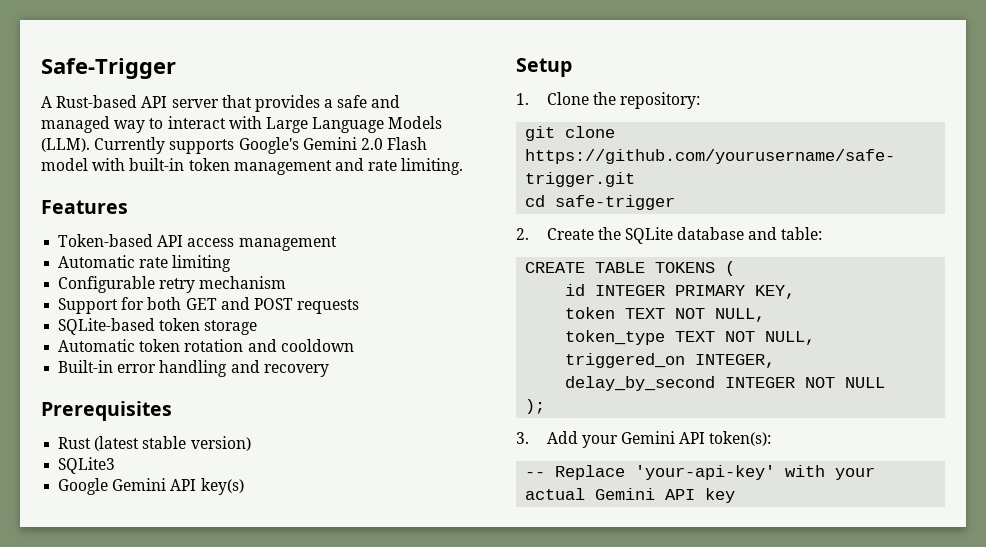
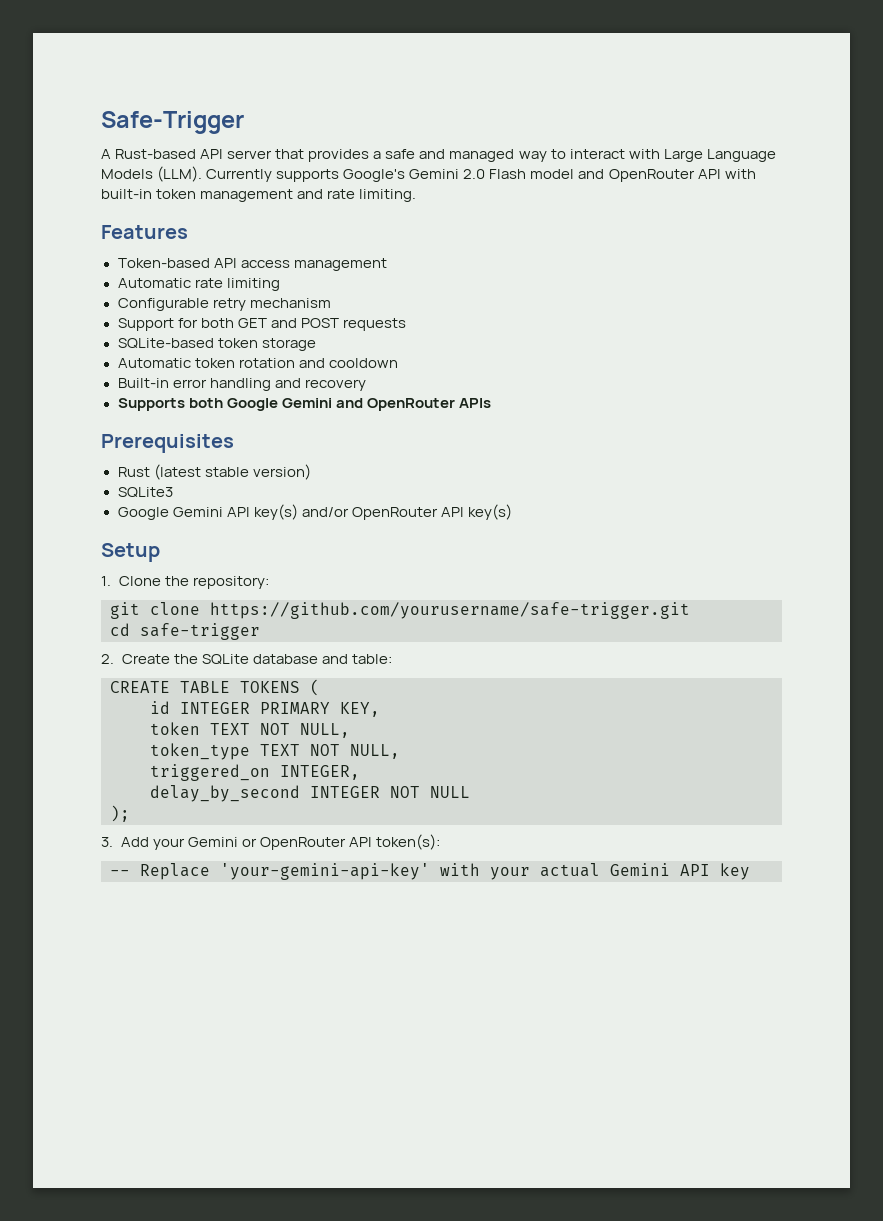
- Currently supports Google's Gemini 2.0 Flash model with built-in token management and rate limiting.
+ Currently supports Google's Gemini 2.0 Flash model and OpenRouter API with built-in token management and rate limiting.
+ Supports both Google Gemini and OpenRouter APIs
- Google Gemini API key(s)
+ Google Gemini API key(s) and/or OpenRouter API key(s)
- 3. Add your Gemini API token(s):
+ 3. Add your Gemini or OpenRouter API token(s):
- -- Replace 'your-api-key' with your actual Gemini API key
+ -- Replace 'your-gemini-api-key' with your actual Gemini API key

